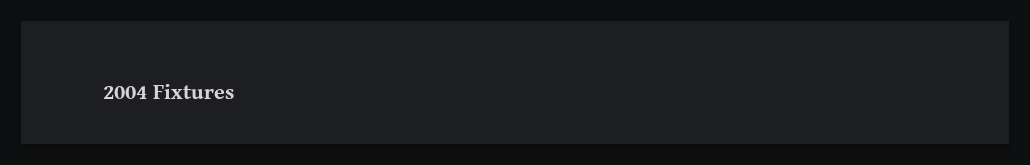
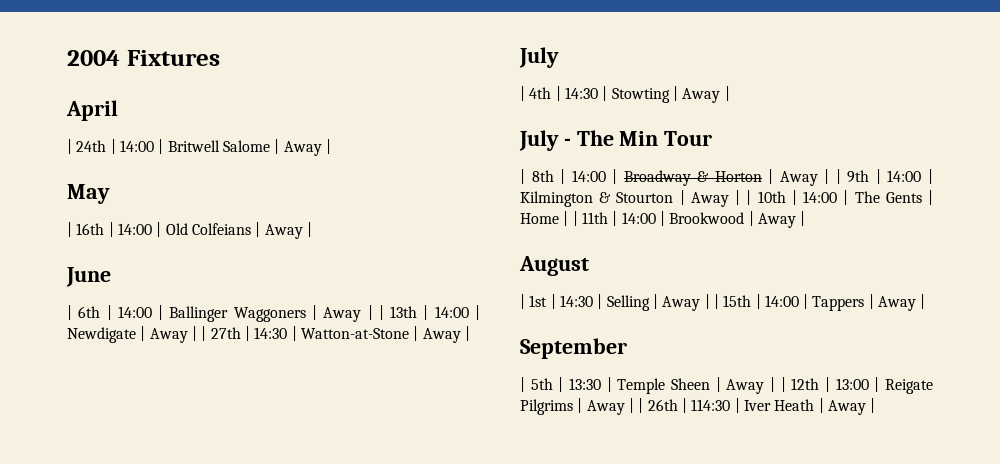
+ April
+ | 24th | 14:00 | Britwell Salome | Away |
+ May
+ | 16th | 14:00 | Old Colfeians | Away |
+ June
+ | 6th | 14:00 | Ballinger Waggoners | Away | | 13th | 14:00 | Newdigate | Away | | 27th | 14:30 | Watton-at-Stone | Away |
+ July
+ | 4th | 14:30 | Stowting | Away |
+ July - The Min Tour
+ | 8th | 14:00 | Broadway & Horton | Away | | 9th | 14:00 | Kilmington & Stourton | Away | | 10th | 14:00 | The Gents | Home | | 11th | 14:00 | Brookwood | Away |
+ August
+ | 1st | 14:30 | Selling | Away | | 15th | 14:00 | Tappers | Away |
+ September
+ | 5th | 13:30 | Temple Sheen | Away | | 12th | 13:00 | Reigate Pilgrims | Away | | 26th | 114:30 | Iver Heath | Away |

